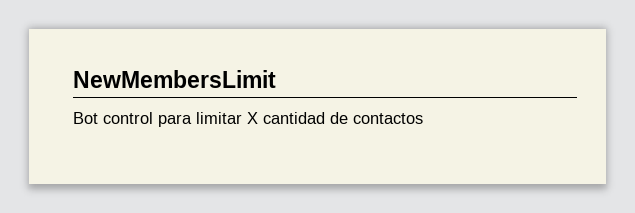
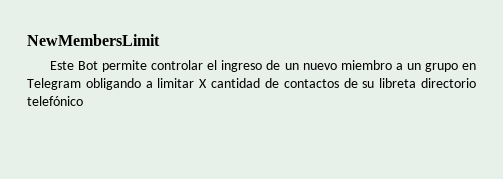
- Bot control para limitar X cantidad de contactos
+ Este Bot permite controlar el ingreso de un nuevo miembro a un grupo en Telegram obligando a limitar X cantidad de contactos de su libreta directorio telefónico

